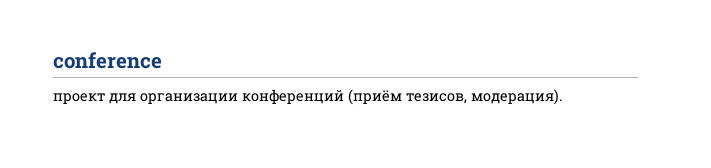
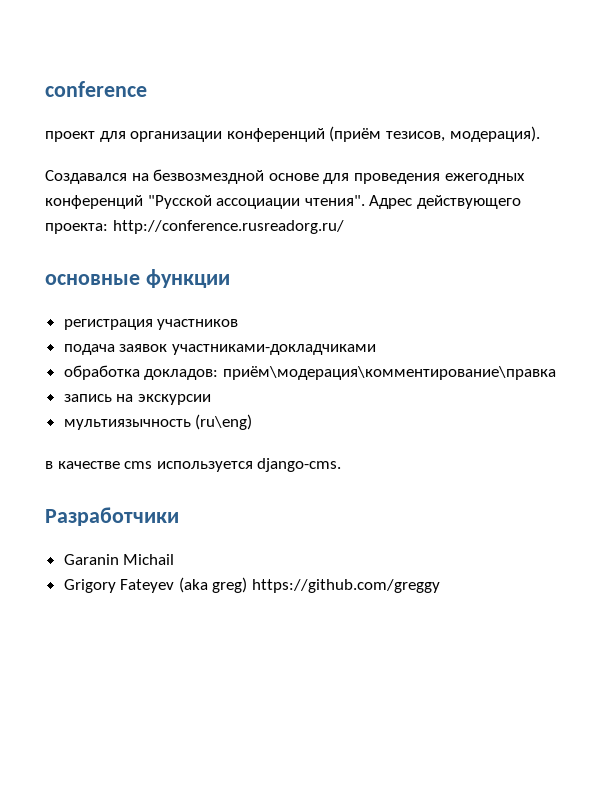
+ Создавался на безвозмездной основе для проведения ежегодных конференций "Русской ассоциации чтения". Адрес действующего проекта: http://conference.rusreadorg.ru/
+ основные функции
+ регистрация участников
+ подача заявок участниками-докладчиками
+ обработка докладов: приём\модерация\комментирование\правка
+ запись на экскурсии
+ мультиязычность (ru\eng)
+ в качестве cms используется django-cms.
+ Разработчики
+ Garanin Michail
+ Grigory Fateyev (aka greg) https://github.com/greggy

